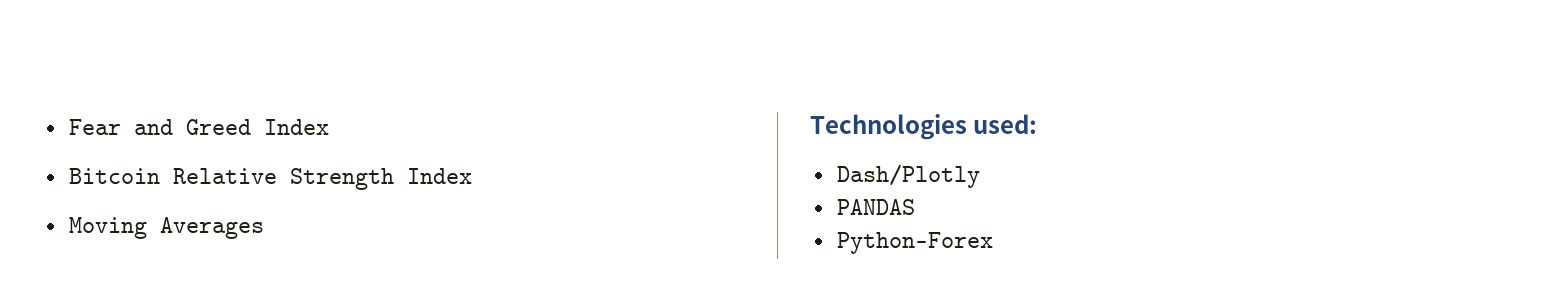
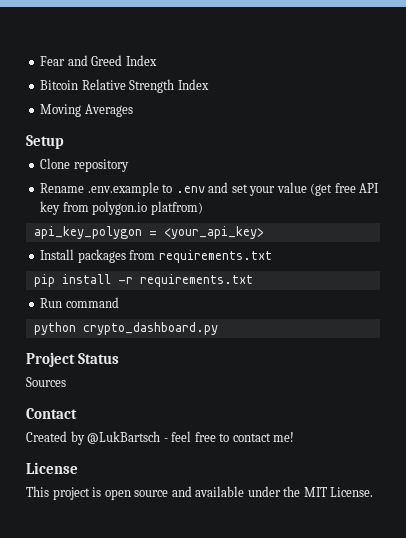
- Technologies used:
- Dash/Plotly
- PANDAS
- Python-Forex
+ Setup
+ Clone repository
+ Rename .env.example to .env and set your value (get free API key from polygon.io platfrom)
+ api_key_polygon = <your_api_key>
+ Install packages from requirements.txt
+ pip install -r requirements.txt
+ Run command
+ python crypto_dashboard.py
+ Project Status
+ Sources
+ Contact
+ Created by @LukBartsch - feel free to contact me!
+ License
+ This project is open source and available under the MIT License.

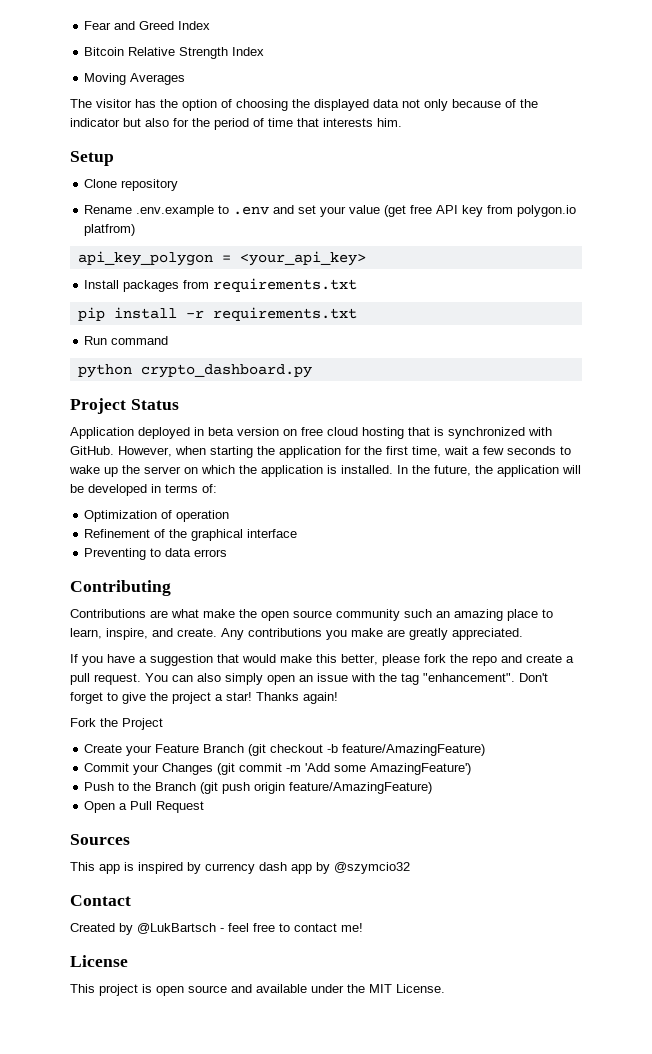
+ The visitor has the option of choosing the displayed data not only because of the indicator but also for the period of time that interests him.
+ Application deployed in beta version on free cloud hosting that is synchronized with GitHub. However, when starting the application for the first time, wait a few seconds to wake up the server on which the application is installed. In the future, the application will be developed in terms of:
+ Optimization of operation
+ Refinement of the graphical interface
+ Preventing to data errors
+ Contributing
+ Contributions are what make the open source community such an amazing place to learn, inspire, and create. Any contributions you make are greatly appreciated.
+ If you have a suggestion that would make this better, please fork the repo and create a pull request. You can also simply open an issue with the tag "enhancement". Don't forget to give the project a star! Thanks again!
+ Fork the Project
+ Create your Feature Branch (git checkout -b feature/AmazingFeature)
+ Commit your Changes (git commit -m 'Add some AmazingFeature')
+ Push to the Branch (git push origin feature/AmazingFeature)
+ Open a Pull Request
  Sources
+ This app is inspired by currency dash app by @szymcio32

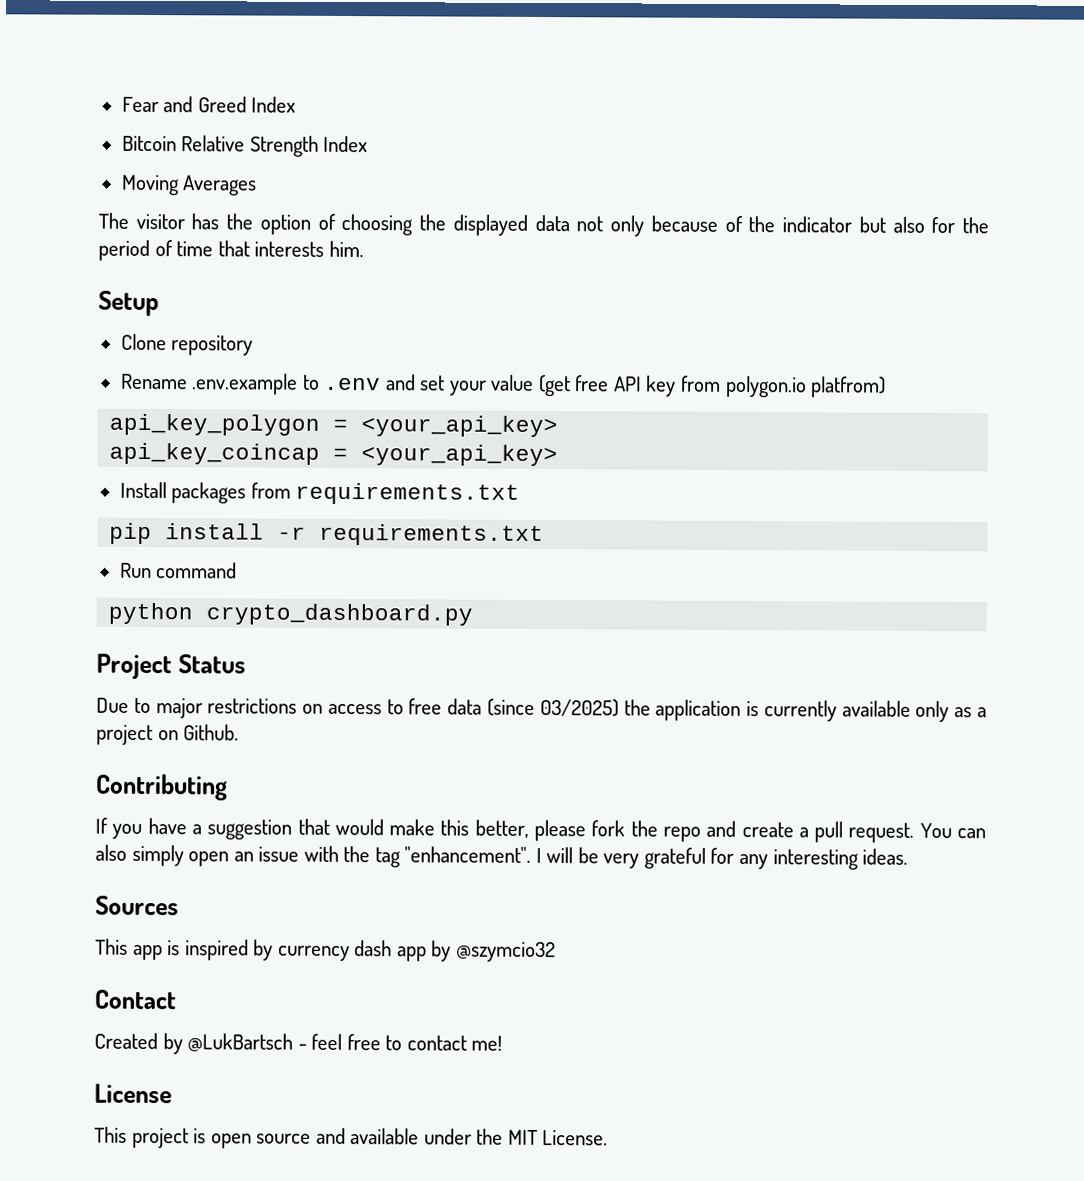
+ api_key_coincap = <your_api_key>
- Application deployed in beta version on free cloud hosting that is synchronized with GitHub. However, when starting the application for the first time, wait a few seconds to wake up the server on which the application is installed. In the future, the application will be developed in terms of:
- Optimization of operation
- Refinement of the graphical interface
- Preventing to data errors
+ Due to major restrictions on access to free data (since 03/2025) the application is currently available only as a project on Github.
  Contributing
- Contributions are what make the open source community such an amazing place to learn, inspire, and create. Any contributions you make are greatly appreciated.
- Don't forget to give the project a star! Thanks again!
- Fork the Project
- Create your Feature Branch (git checkout -b feature/AmazingFeature)
- Commit your Changes (git commit -m 'Add some AmazingFeature')
- Push to the Branch (git push origin feature/AmazingFeature)
- Open a Pull Request
+ I will be very grateful for any interesting ideas.

